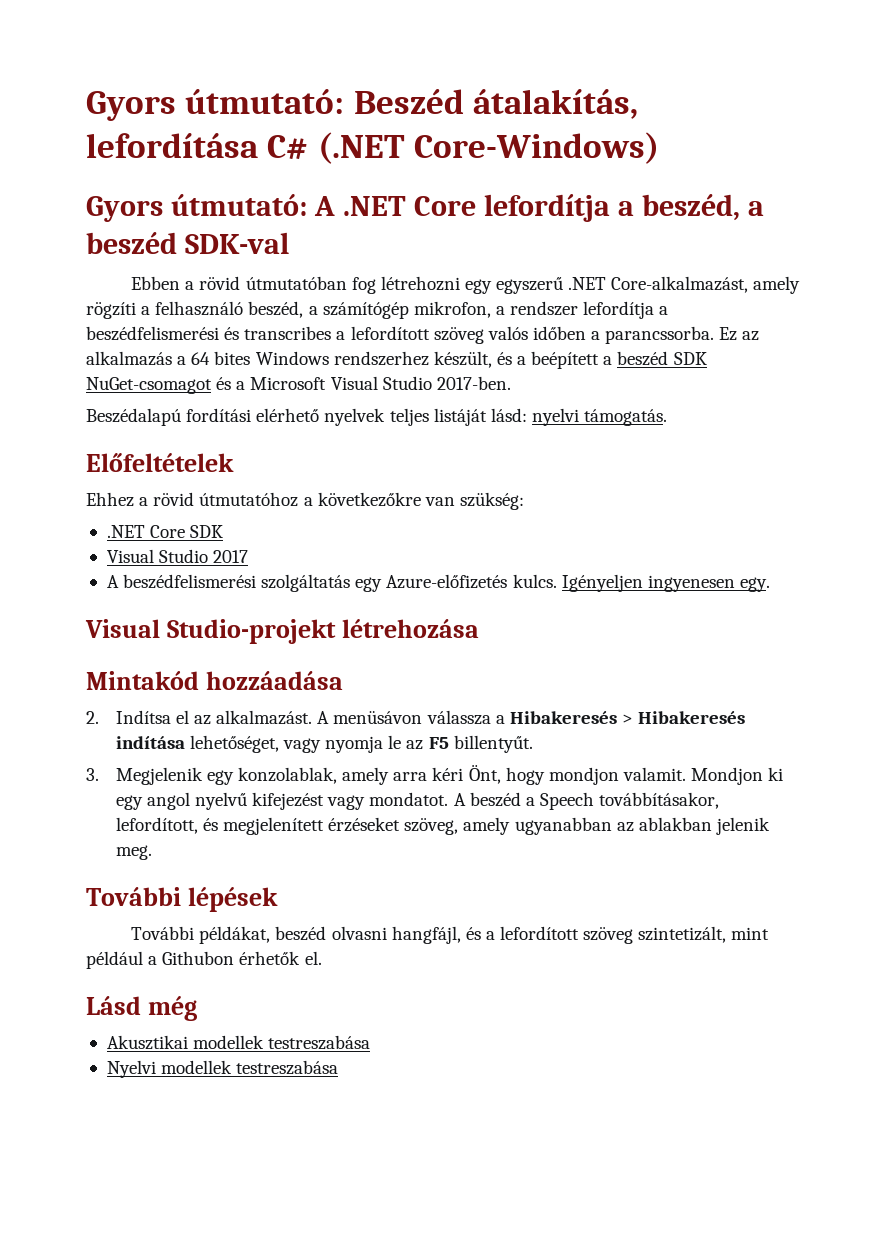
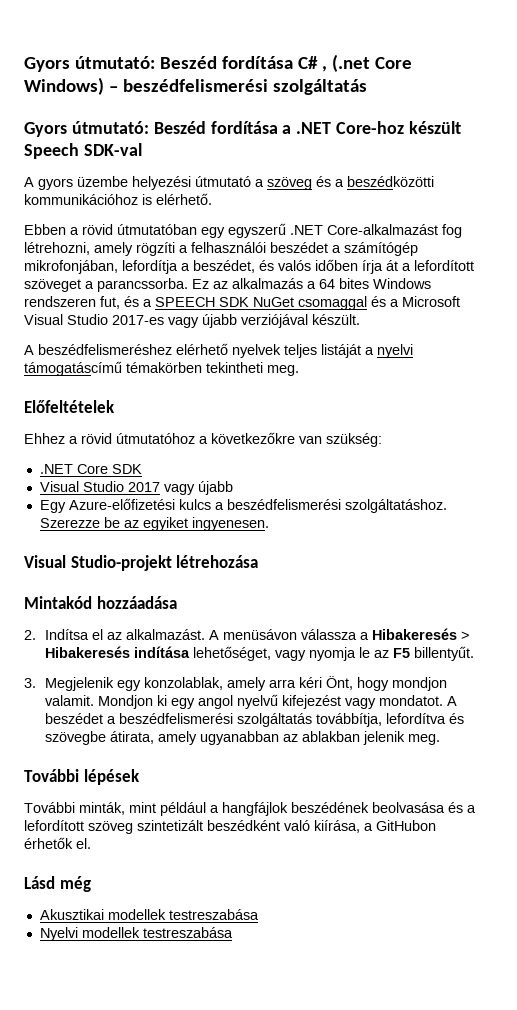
- Gyors útmutató: Beszéd átalakítás, lefordítása C# (.NET Core-Windows)
- Gyors útmutató: A .NET Core lefordítja a beszéd, a beszéd SDK-val
+ Gyors útmutató: Beszéd fordítása C# , (.net Core Windows) – beszédfelismerési szolgáltatás
+ Gyors útmutató: Beszéd fordítása a .NET Core-hoz készült Speech SDK-val
+ A gyors üzembe helyezési útmutató a szöveg és a beszédközötti kommunikációhoz is elérhető.
- Ebben a rövid útmutatóban fog létrehozni egy egyszerű .NET Core-alkalmazást, amely rögzíti a felhasználó beszéd, a számítógép mikrofon, a rendszer lefordítja a beszédfelismerési és transcribes a lefordított szöveg valós időben a parancssorba.
+ Ebben a rövid útmutatóban egy egyszerű .NET Core-alkalmazást fog létrehozni, amely rögzíti a felhasználói beszédet a számítógép mikrofonjában, lefordítja a beszédet, és valós időben írja át a lefordított szöveget a parancssorba.
- Ez az alkalmazás a 64 bites Windows rendszerhez készült, és a beépített a beszéd SDK NuGet-csomagot és a Microsoft Visual Studio 2017-ben.
- Beszédalapú fordítási elérhető nyelvek teljes listáját lásd: nyelvi támogatás.
+ Ez az alkalmazás a 64 bites Windows rendszeren fut, és a SPEECH SDK NuGet csomaggal és a Microsoft Visual Studio 2017-es vagy újabb verziójával készült.
+ A beszédfelismeréshez elérhető nyelvek teljes listáját a nyelvi támogatáscímű témakörben tekintheti meg.
- Visual Studio 2017
- A beszédfelismerési szolgáltatás egy Azure-előfizetés kulcs. Igényeljen ingyenesen egy.
+ Visual Studio 2017 vagy újabb
+ Egy Azure-előfizetési kulcs a beszédfelismerési szolgáltatáshoz. Szerezze be az egyiket ingyenesen.
- A beszéd a Speech továbbításakor, lefordított, és megjelenített érzéseket szöveg, amely ugyanabban az ablakban jelenik meg.
+ A beszédet a beszédfelismerési szolgáltatás továbbítja, lefordítva és szövegbe átirata, amely ugyanabban az ablakban jelenik meg.
- További példákat, beszéd olvasni hangfájl, és a lefordított szöveg szintetizált, mint például a Githubon érhetők el.
+ További minták, mint például a hangfájlok beszédének beolvasása és a lefordított szöveg szintetizált beszédként való kiírása, a GitHubon érhetők el.

